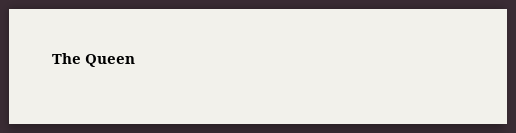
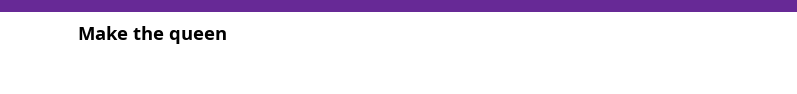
- The Queen
+ Make the queen

